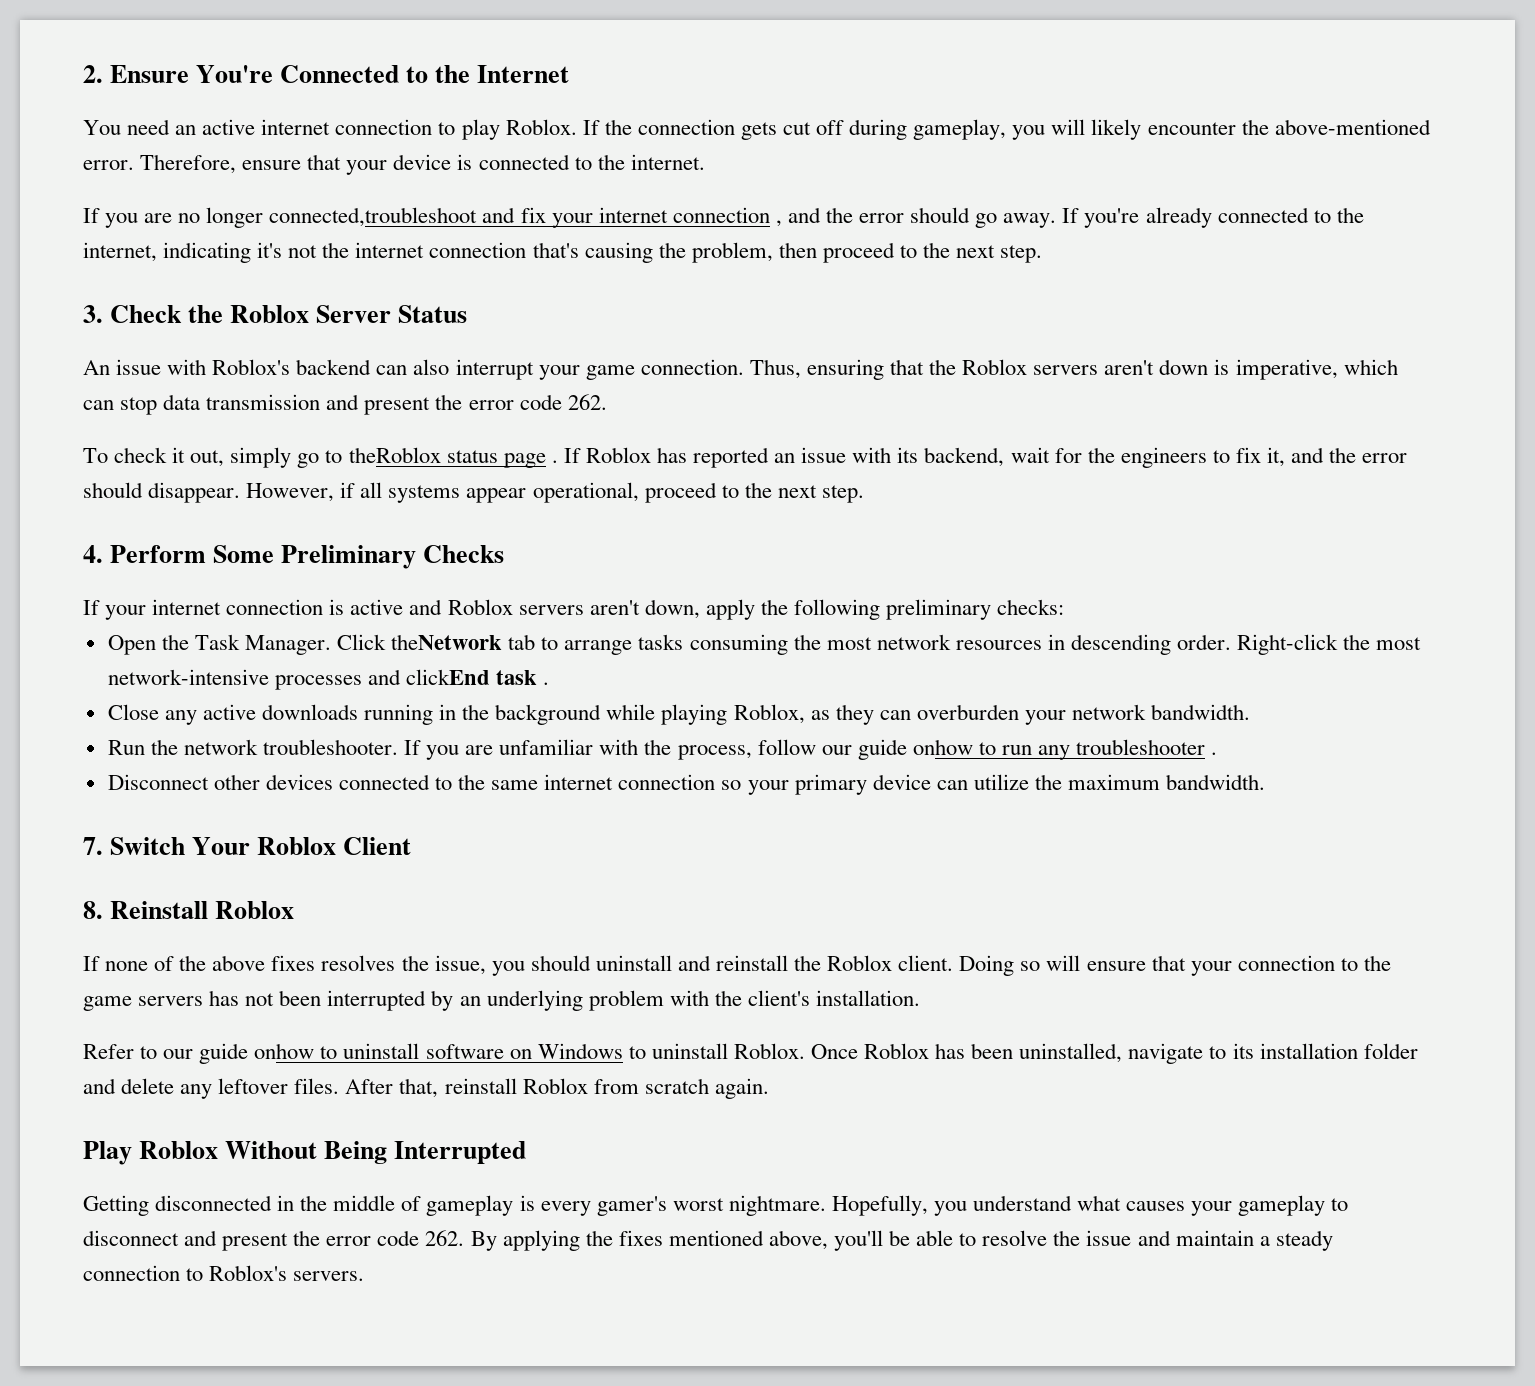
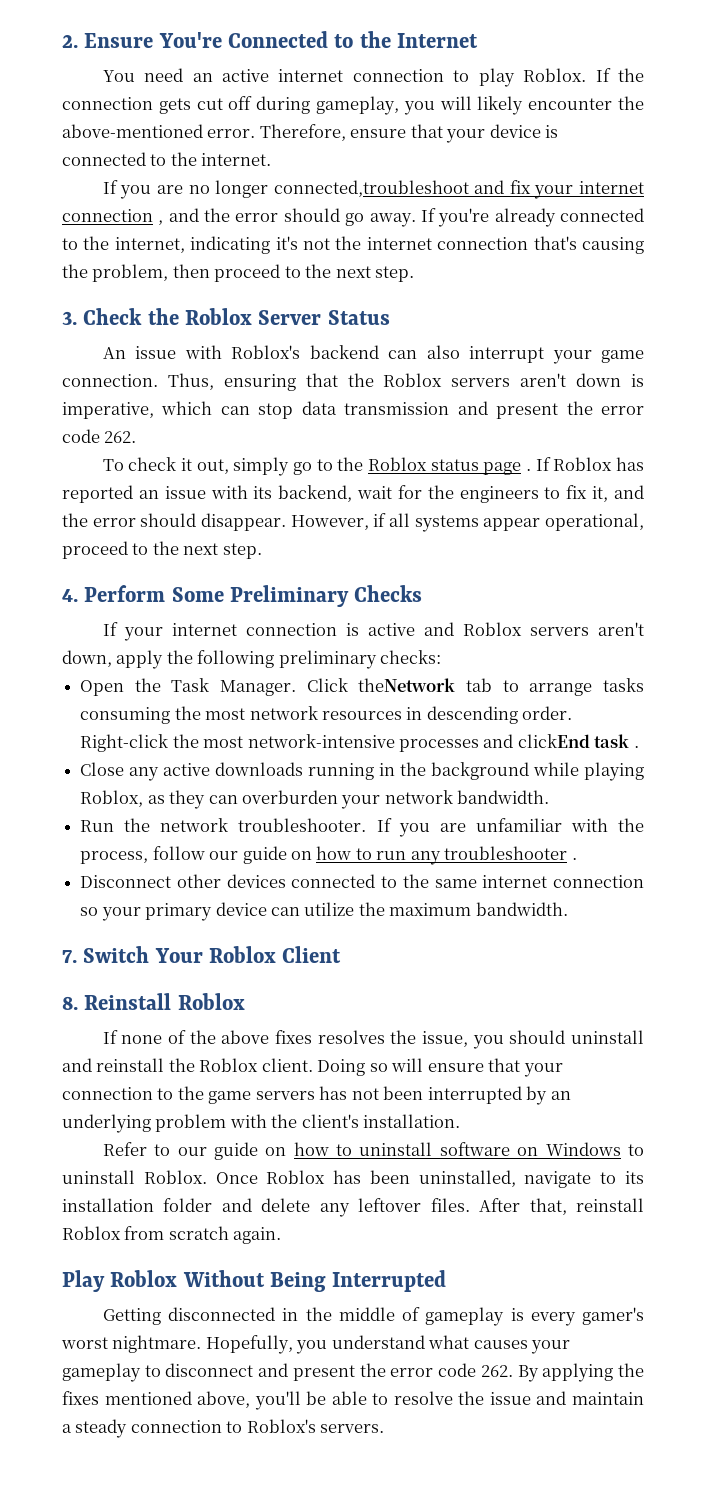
- To check it out, simply go to theRoblox status page .
+ To check it out, simply go to the Roblox status page .
- If you are unfamiliar with the process, follow our guide onhow to run any troubleshooter .
+ If you are unfamiliar with the process, follow our guide on how to run any troubleshooter .
- Refer to our guide onhow to uninstall software on Windows to uninstall Roblox.
+ Refer to our guide on how to uninstall software on Windows to uninstall Roblox.

